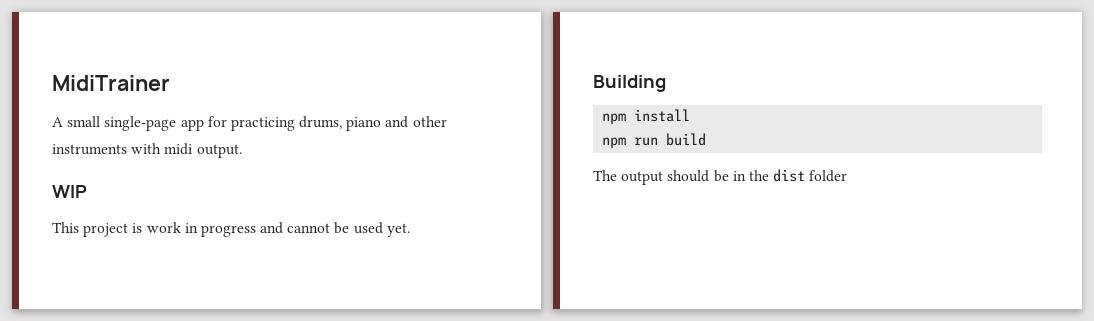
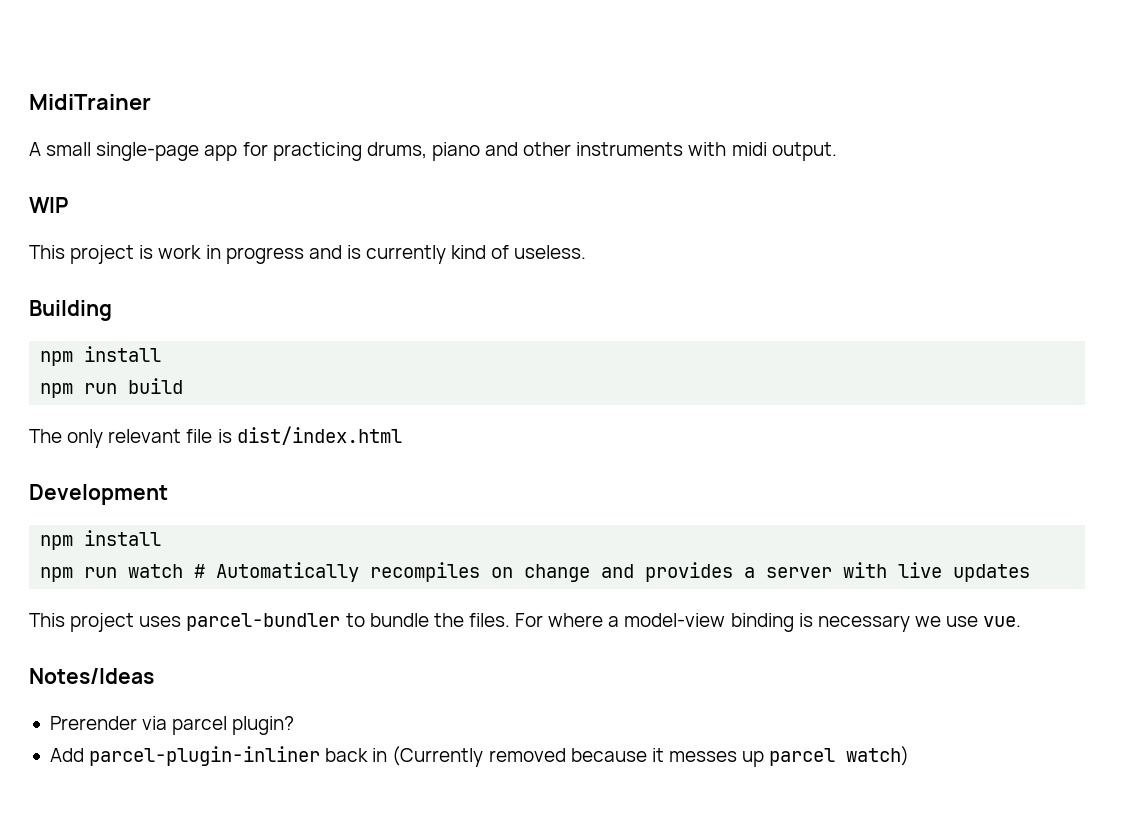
- This project is work in progress and cannot be used yet.
+ This project is work in progress and is currently kind of useless.
- The output should be in the dist folder
+ The only relevant file is dist/index.html
+ Development
+ npm install
+ npm run watch # Automatically recompiles on change and provides a server with live updates
+ This project uses parcel-bundler to bundle the files. For where a model-view binding is necessary we use vue.
+ Notes/Ideas
+ Prerender via parcel plugin?
+ Add parcel-plugin-inliner back in (Currently removed because it messes up parcel watch)

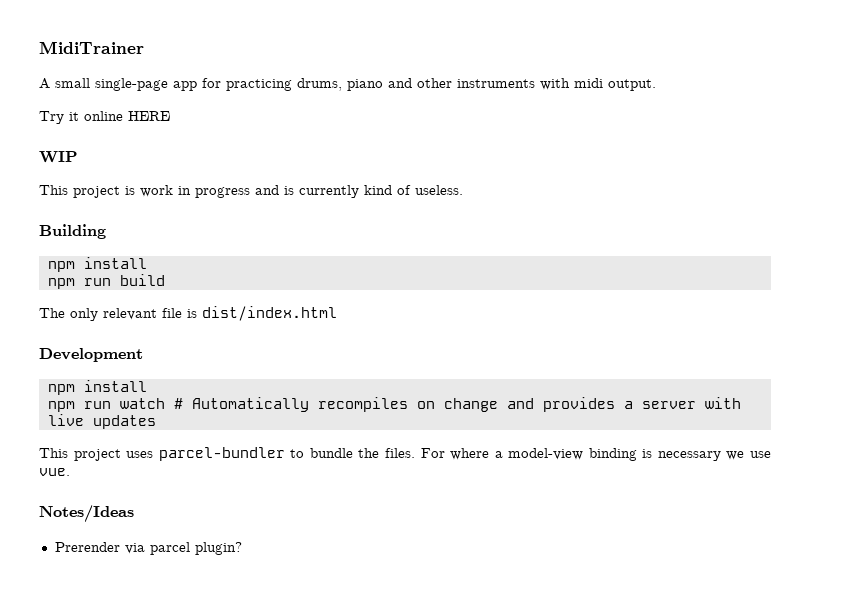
+ Try it online HERE
- Add parcel-plugin-inliner back in (Currently removed because it messes up parcel watch)

